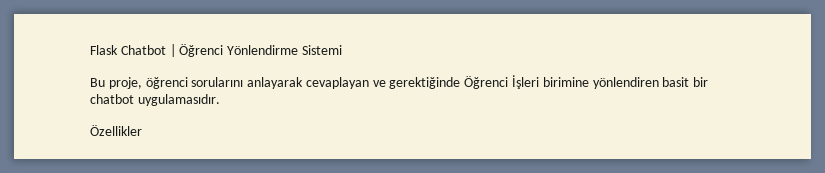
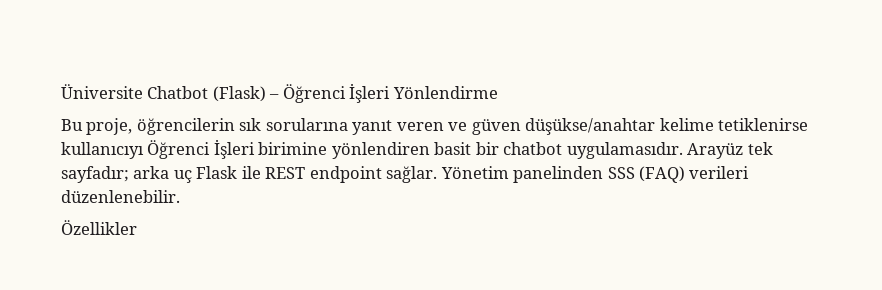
- Flask Chatbot | Öğrenci Yönlendirme Sistemi
+ Üniversite Chatbot (Flask) – Öğrenci İşleri Yönlendirme
- Bu proje, öğrenci sorularını anlayarak cevaplayan ve gerektiğinde Öğrenci İşleri birimine yönlendiren basit bir chatbot uygulamasıdır.
+ Bu proje, öğrencilerin sık sorularına yanıt veren ve güven düşükse/anahtar kelime tetiklenirse kullanıcıyı Öğrenci İşleri birimine yönlendiren basit bir chatbot uygulamasıdır. Arayüz tek sayfadır; arka uç Flask ile REST endpoint sağlar. Yönetim panelinden SSS (FAQ) verileri düzenlenebilir.

